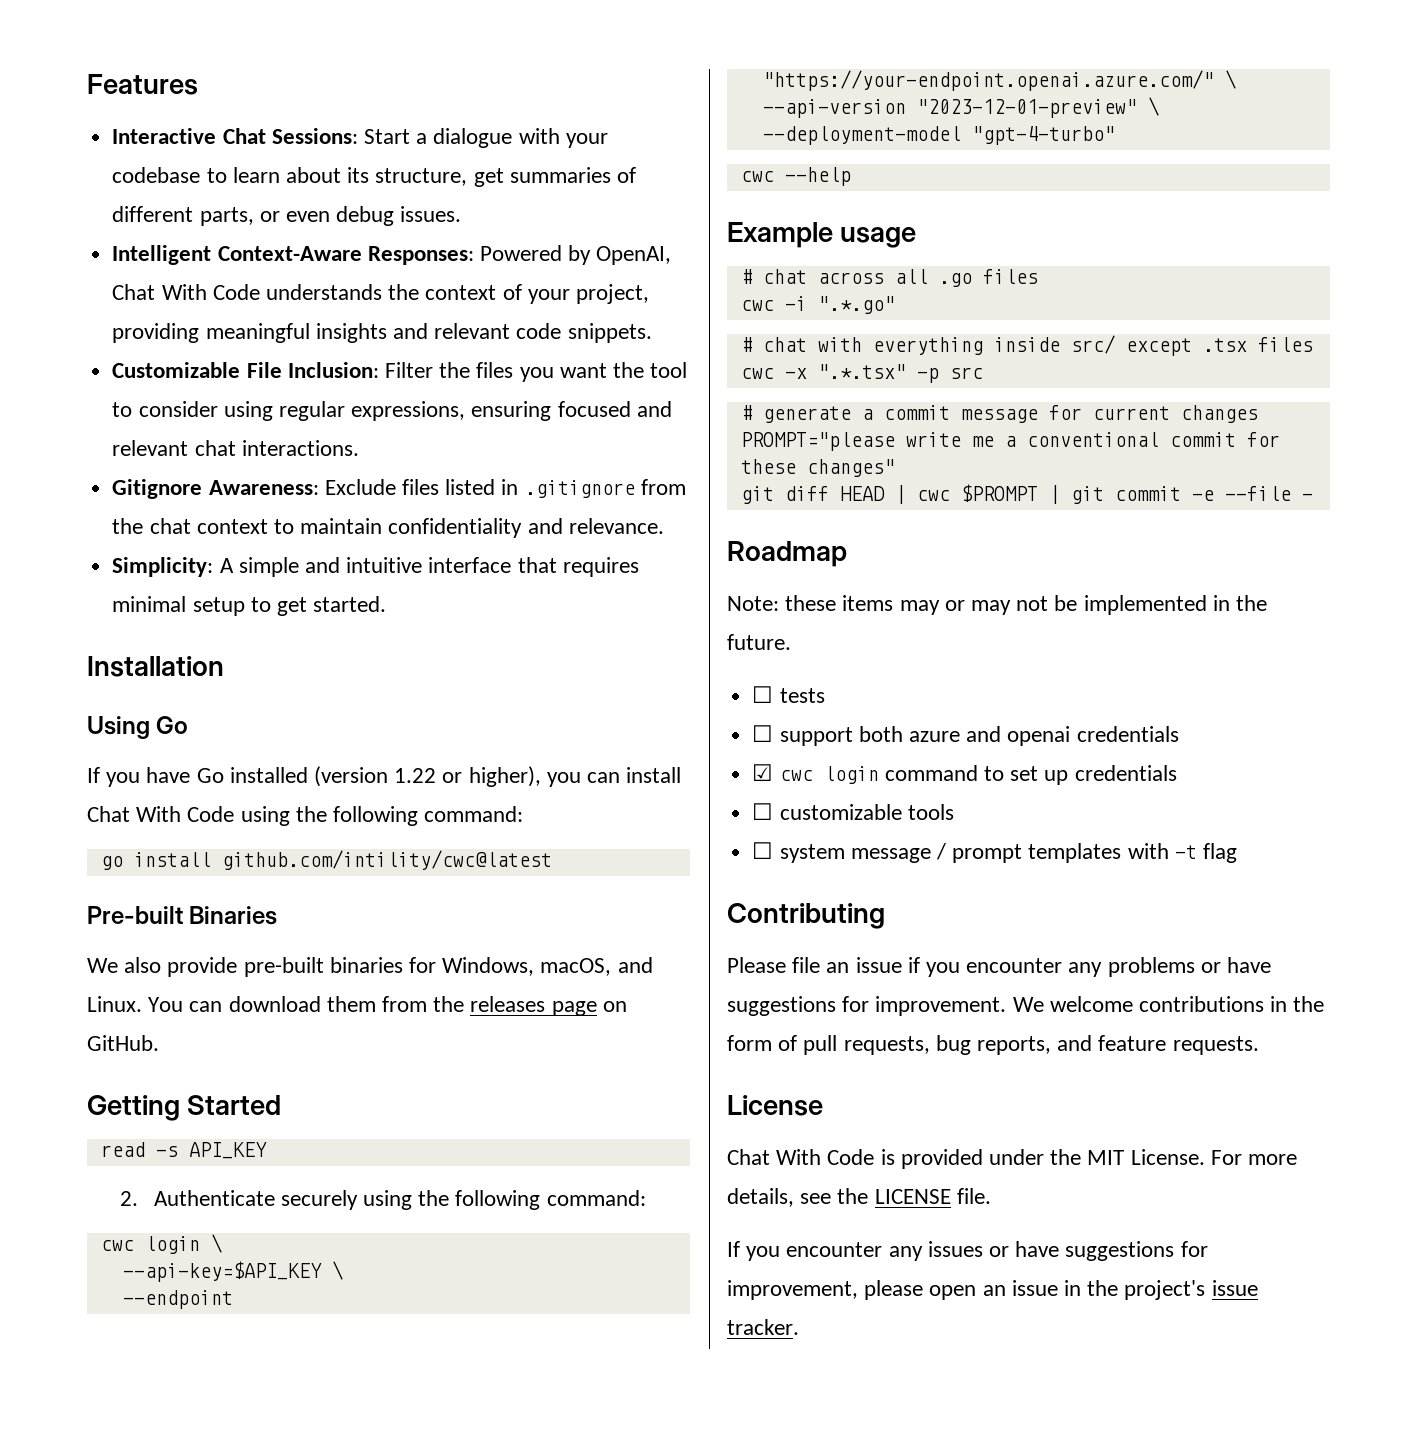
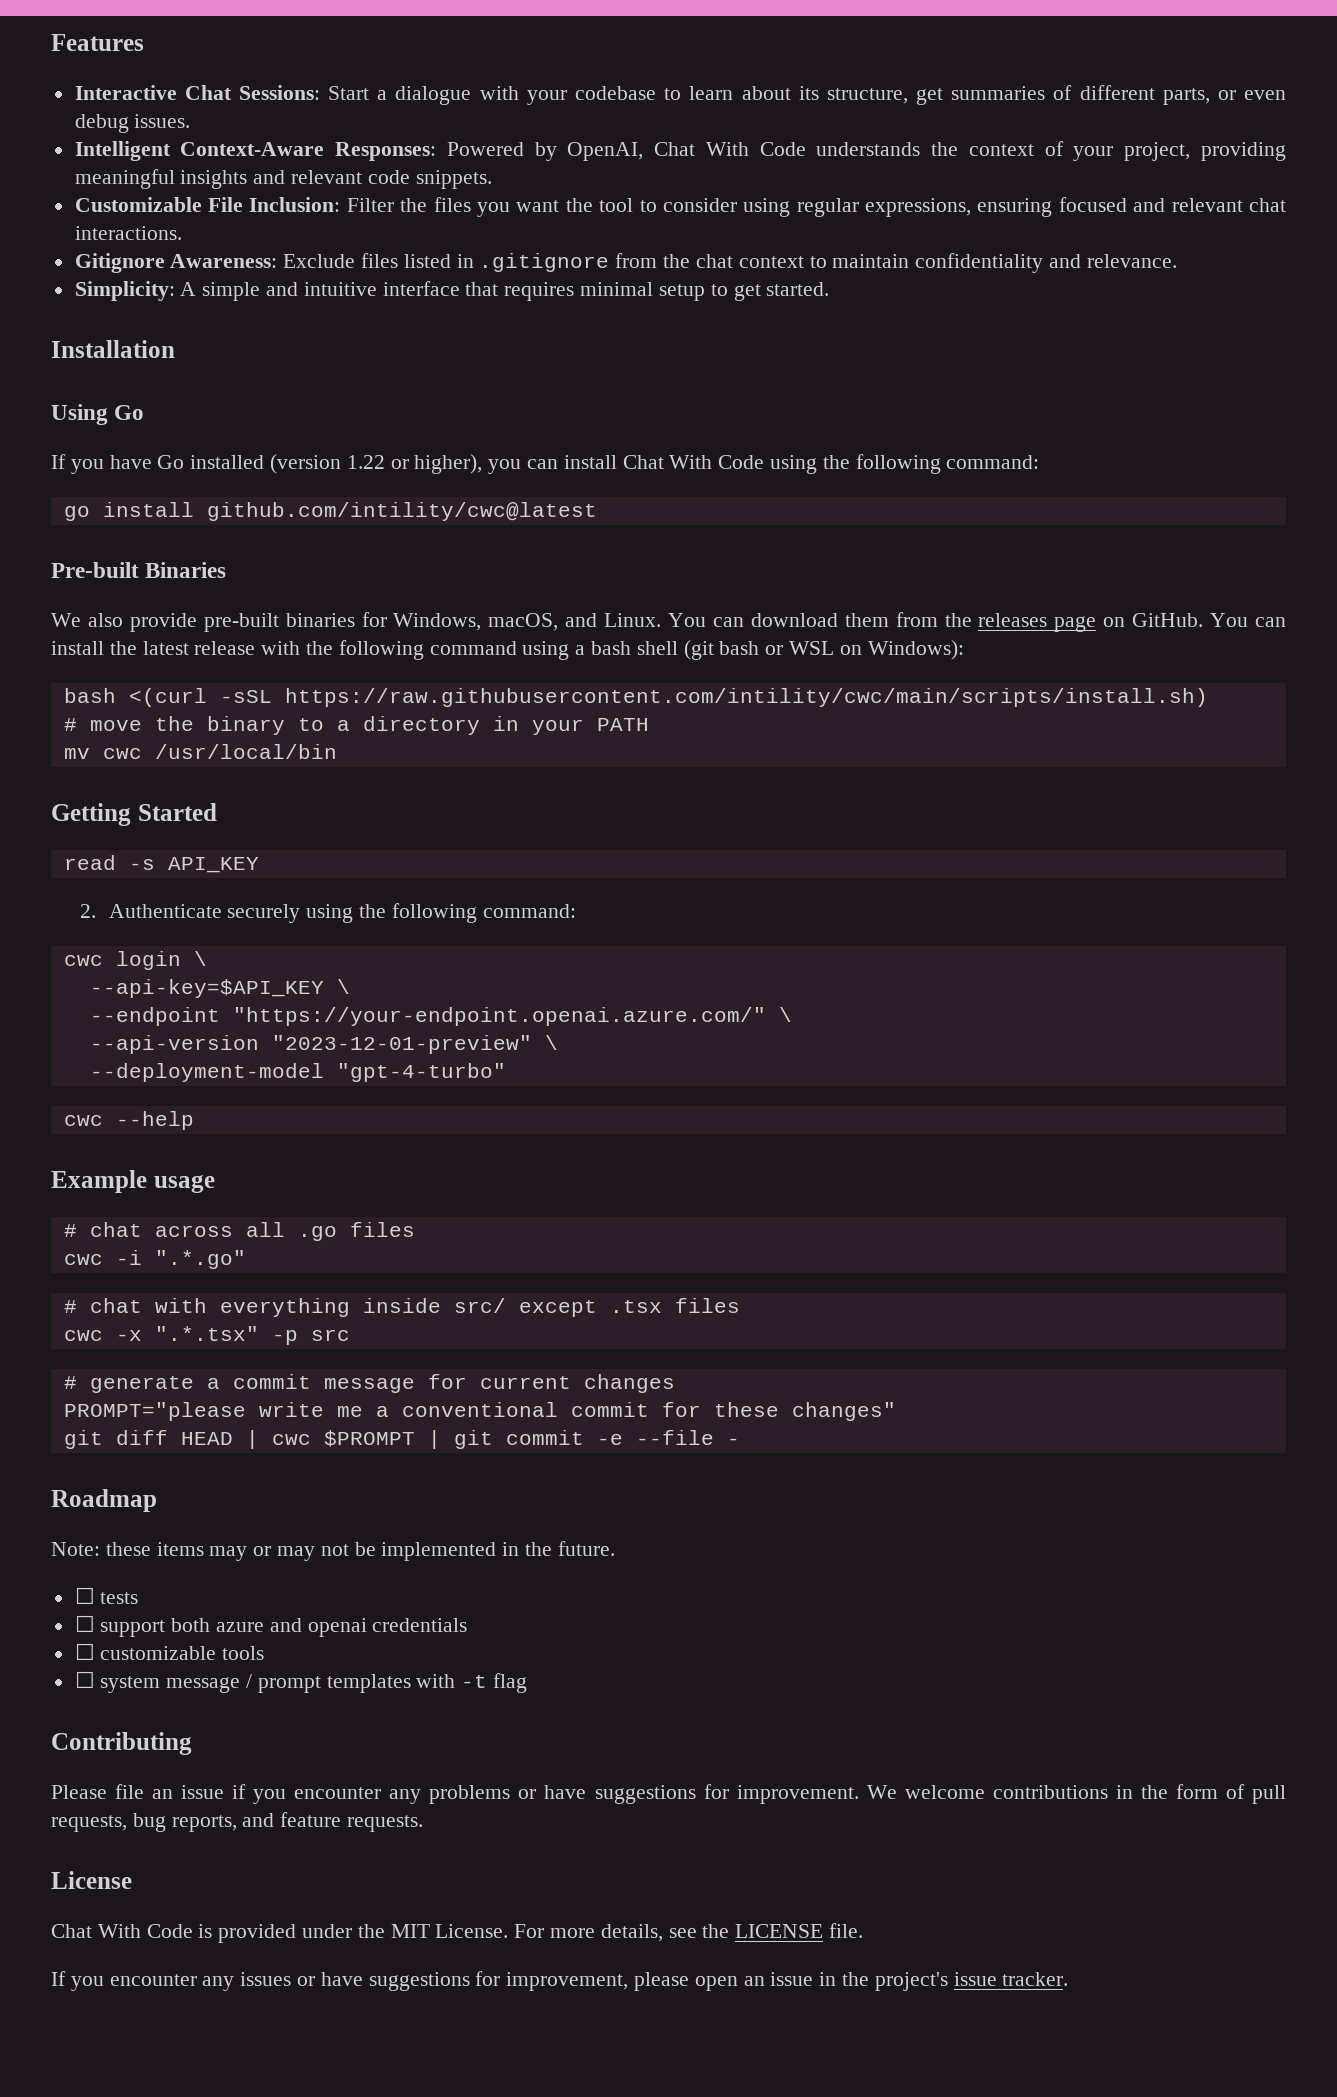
+ You can install the latest release with the following command using a bash shell (git bash or WSL on Windows):
+ bash <(curl -sSL https://raw.githubusercontent.com/intility/cwc/main/scripts/install.sh)
+ # move the binary to a directory in your PATH
+ mv cwc /usr/local/bin
- ☑ cwc login command to set up credentials

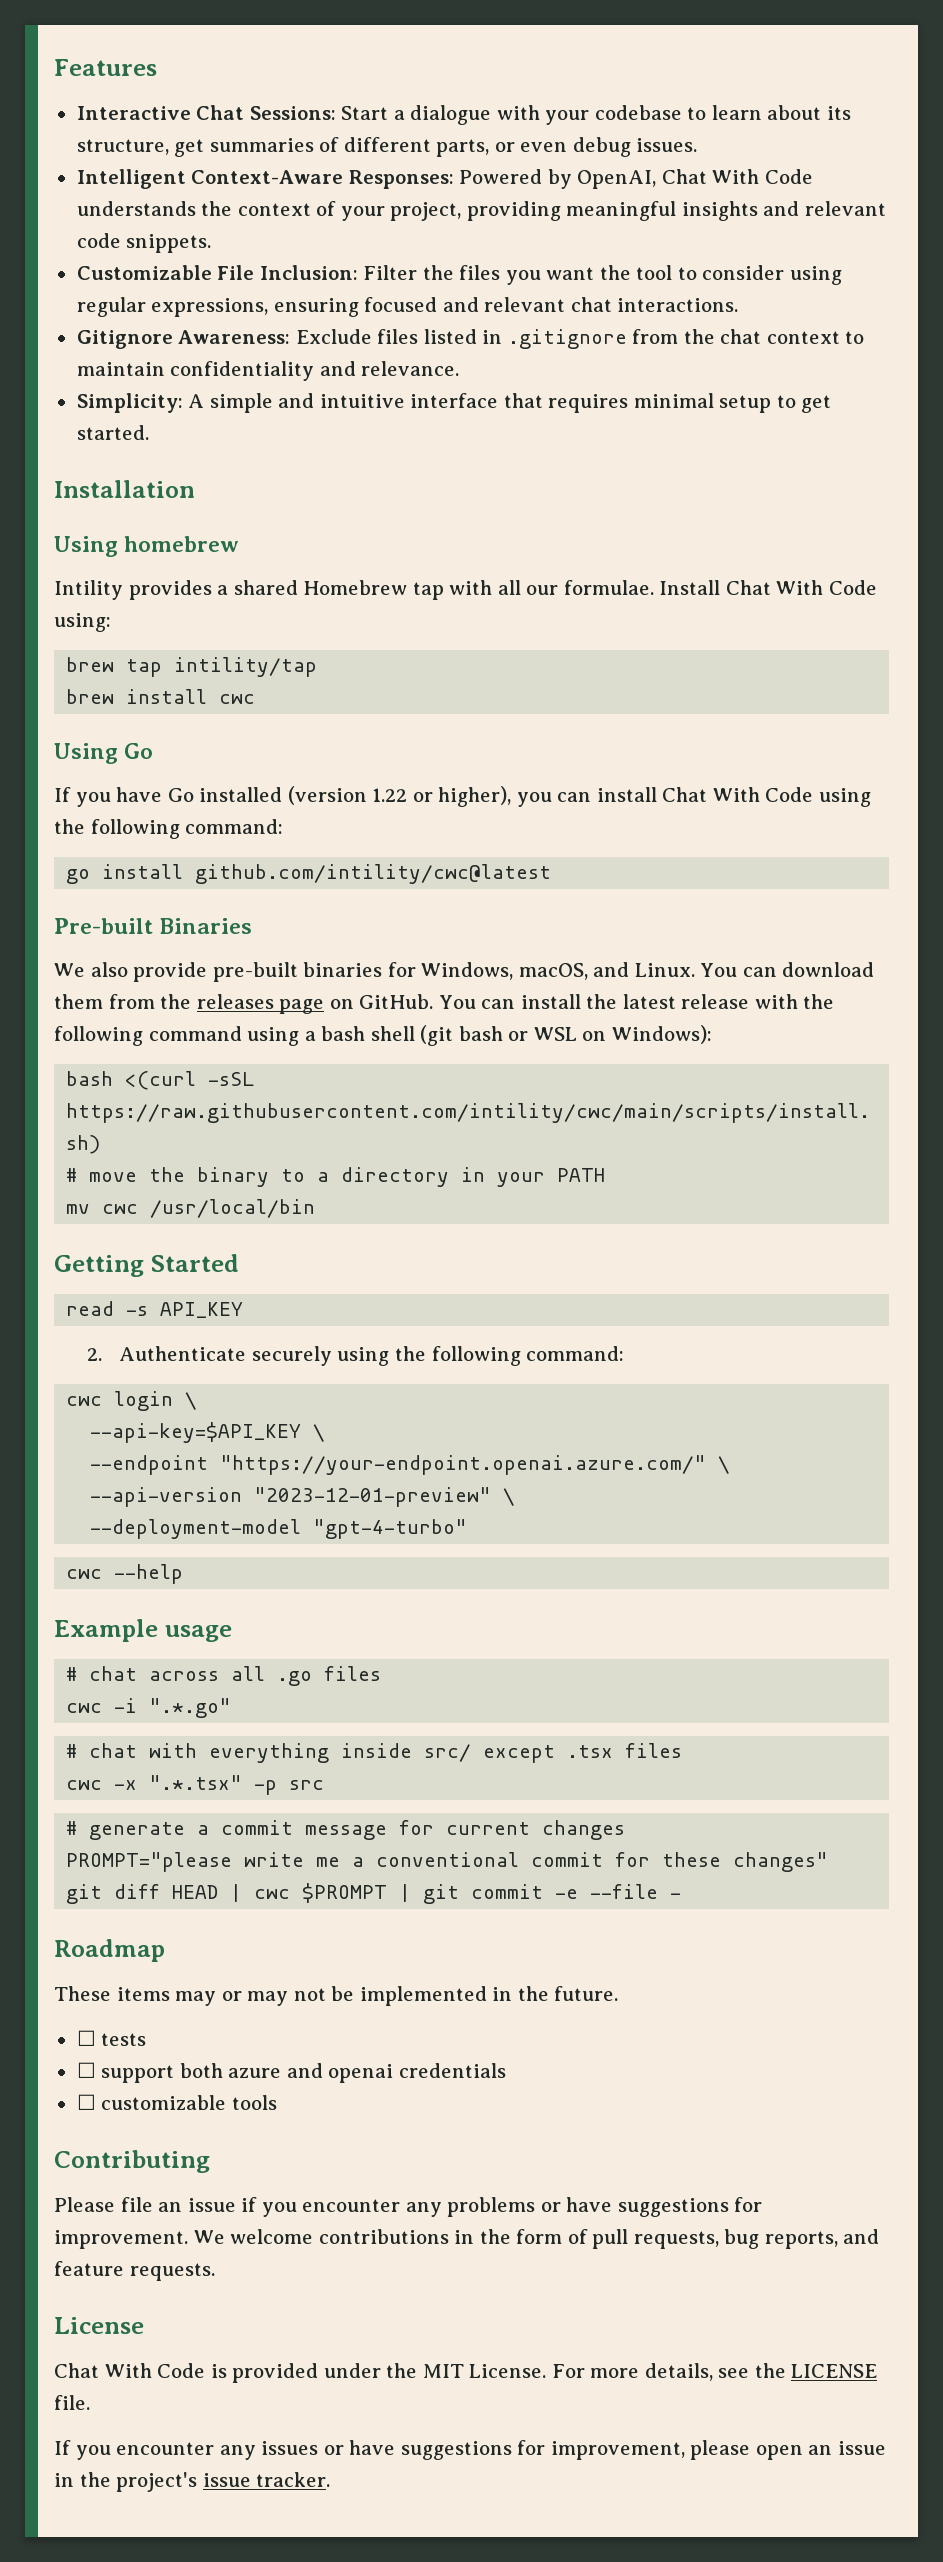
+ Using homebrew
+ Intility provides a shared Homebrew tap with all our formulae. Install Chat With Code using:
+ brew tap intility/tap
+ brew install cwc
- Note: these items may or may not be implemented in the future.
+ These items may or may not be implemented in the future.
- ☐ system message / prompt templates with -t flag

